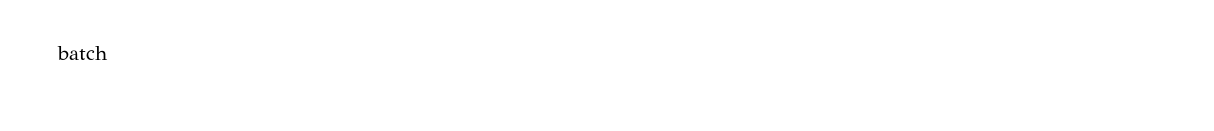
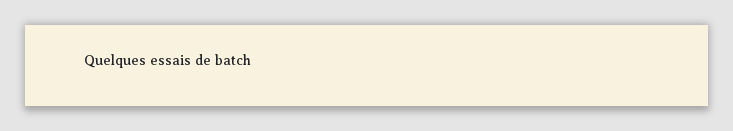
- batch
+ Quelques essais de batch

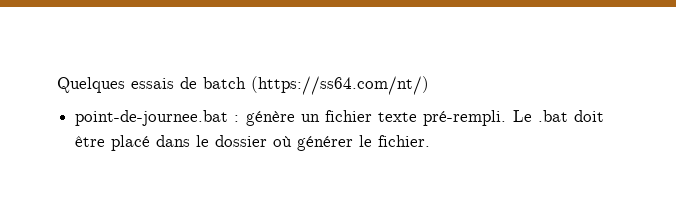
- Quelques essais de batch
+ Quelques essais de batch (https://ss64.com/nt/)
+ point-de-journee.bat : génère un fichier texte pré-rempli. Le .bat doit être placé dans le dossier où générer le fichier.

